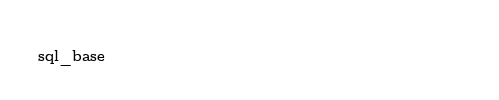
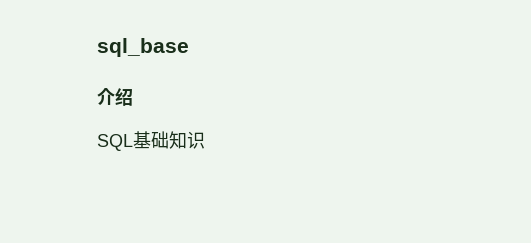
+ 介绍
+ SQL基础知识

